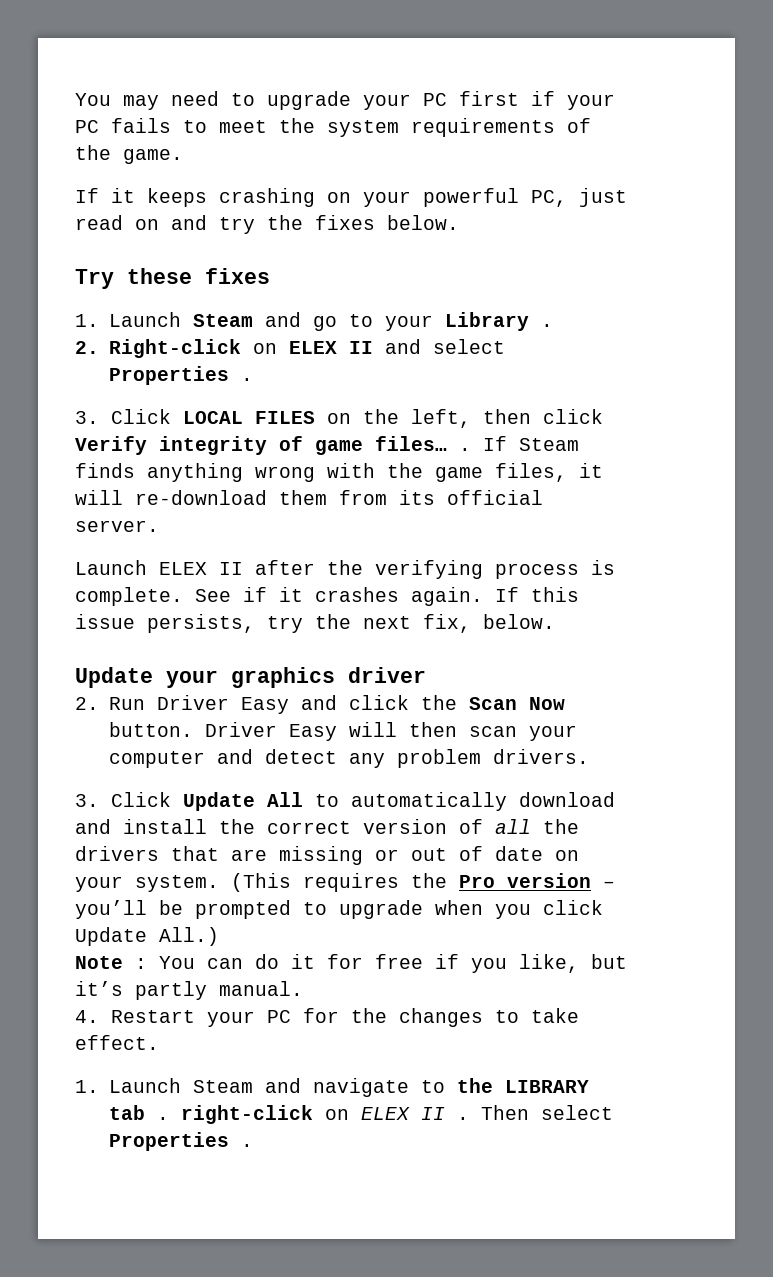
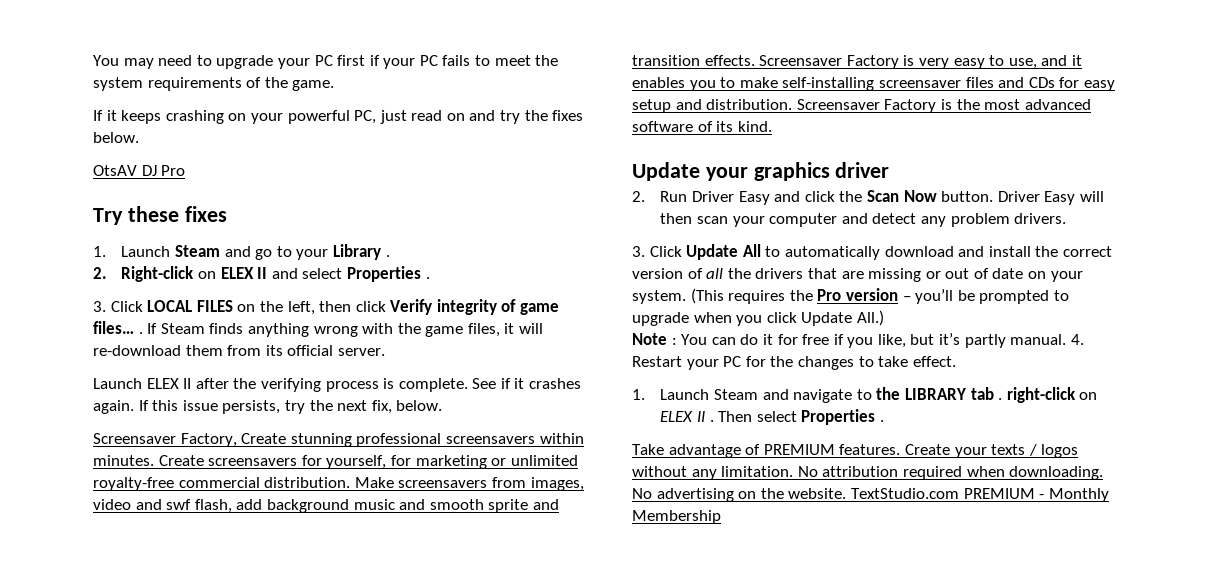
+ OtsAV DJ Pro
+ Screensaver Factory, Create stunning professional screensavers within minutes. Create screensavers for yourself, for marketing or unlimited royalty-free commercial distribution. Make screensavers from images, video and swf flash, add background music and smooth sprite and transition effects. Screensaver Factory is very easy to use, and it enables you to make self-installing screensaver files and CDs for easy setup and distribution. Screensaver Factory is the most advanced software of its kind.
- Note : You can do it for free if you like, but it’s partly manual.
- 4. Restart your PC for the changes to take effect.
+ Note : You can do it for free if you like, but it’s partly manual. 4. Restart your PC for the changes to take effect.
+ Take advantage of PREMIUM features. Create your texts / logos without any limitation. No attribution required when downloading. No advertising on the website. TextStudio.com PREMIUM - Monthly Membership

